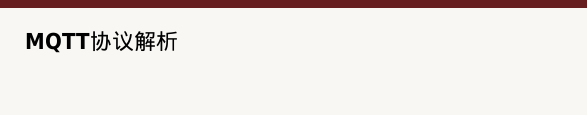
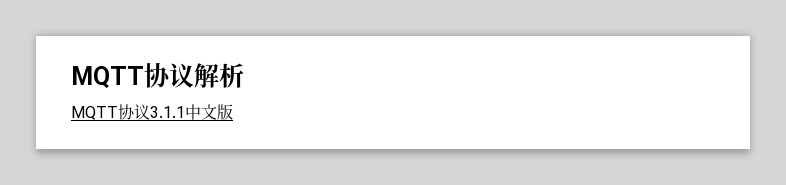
+ MQTT协议3.1.1中文版

